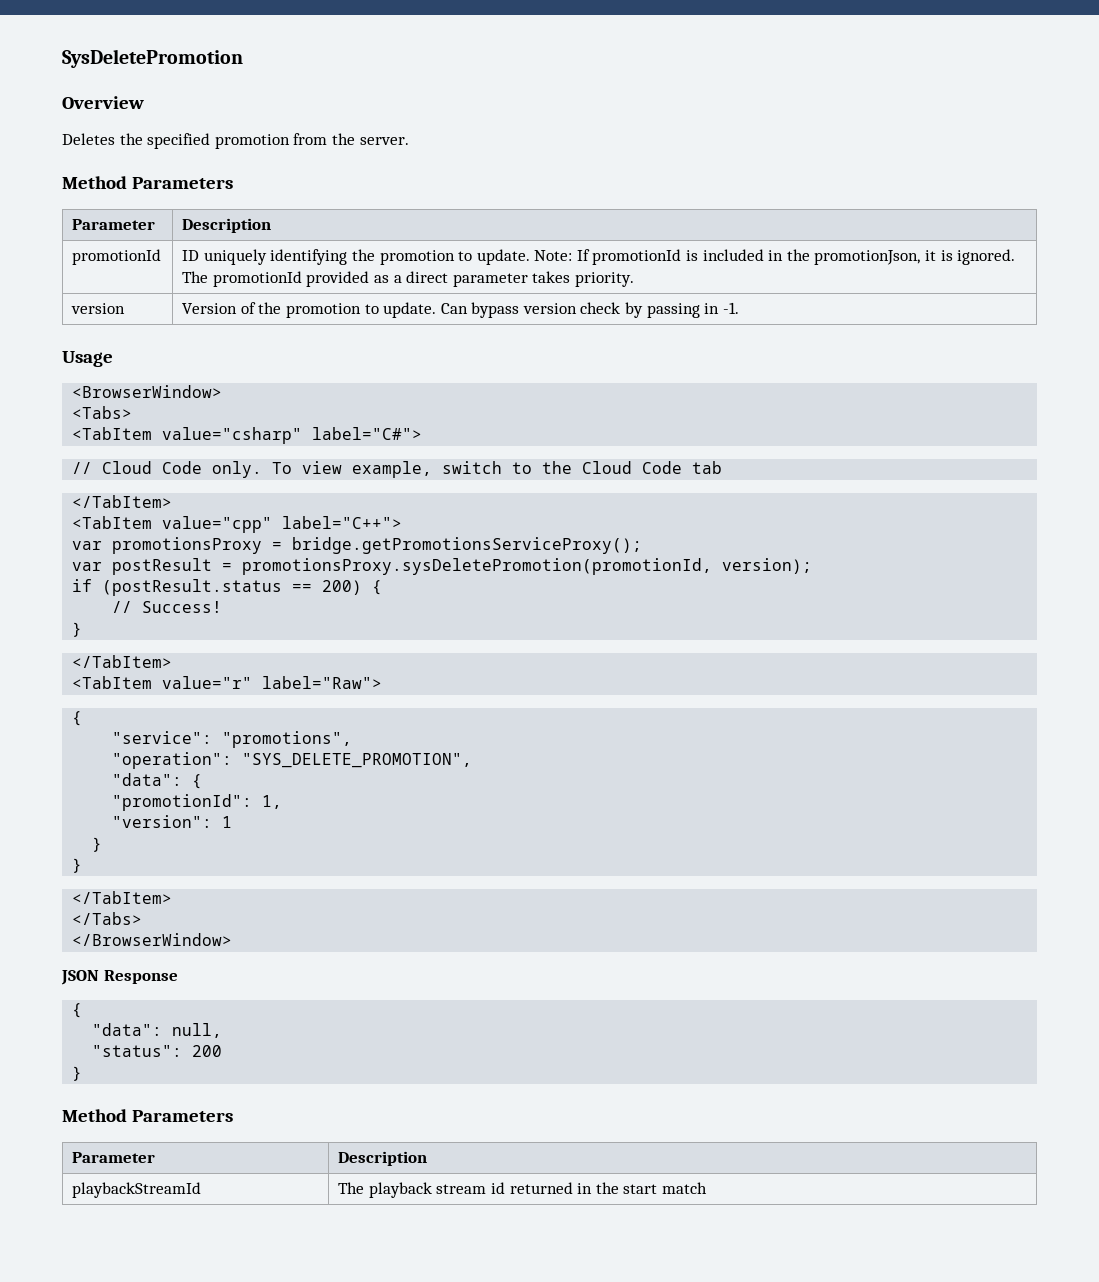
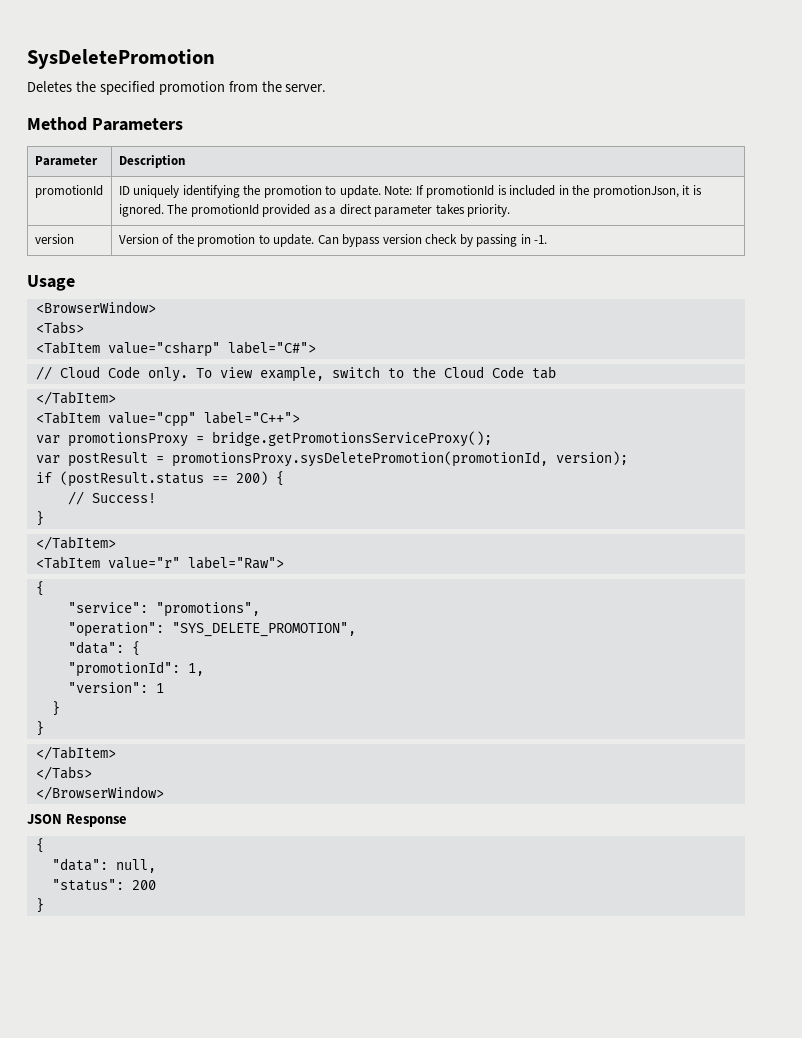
- Overview
  "status": 200
  }
- Method Parameters
- Parameter | Description
- playbackStreamId | The playback stream id returned in the start match

